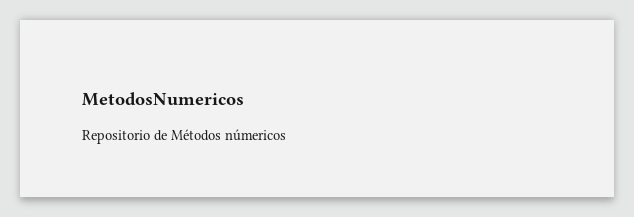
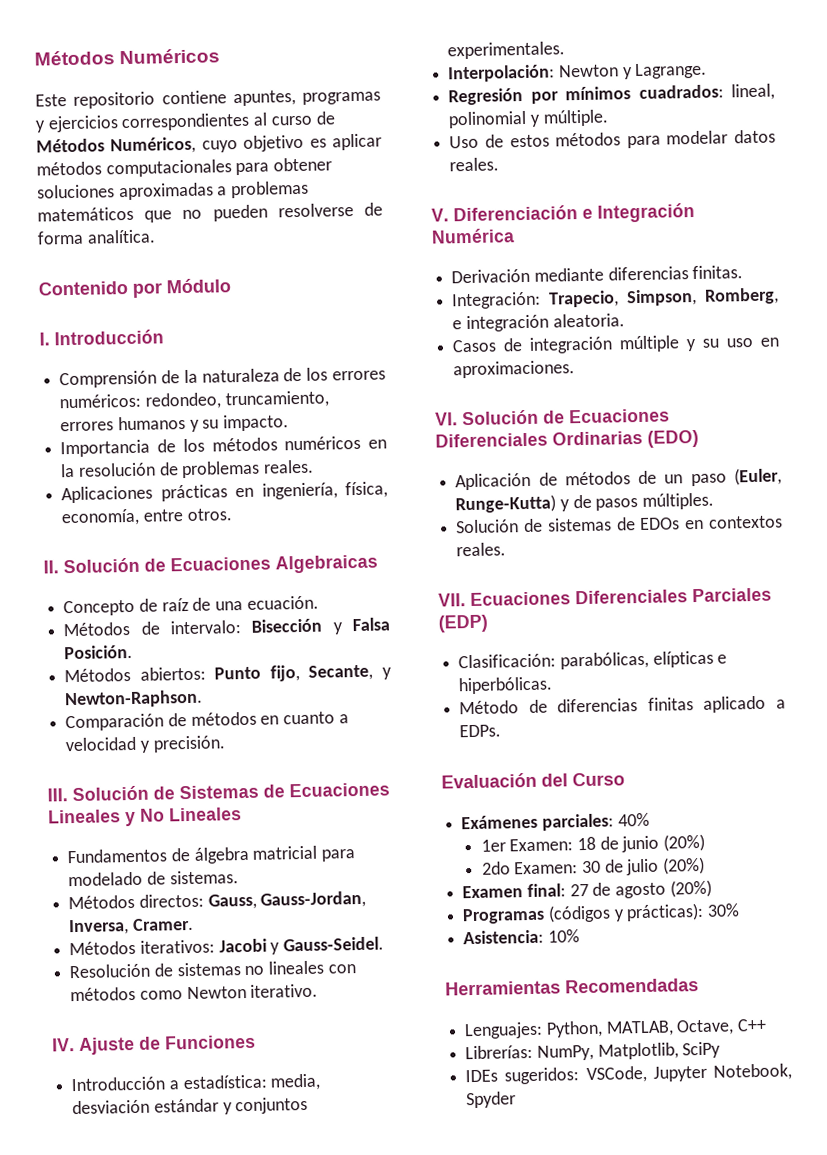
- MetodosNumericos
- Repositorio de Métodos númericos
+ Métodos Numéricos
+ Este repositorio contiene apuntes, programas y ejercicios correspondientes al curso de Métodos Numéricos, cuyo objetivo es aplicar métodos computacionales para obtener soluciones aproximadas a problemas matemáticos que no pueden resolverse de forma analítica.
+ Contenido por Módulo
+ I. Introducción
+ Comprensión de la naturaleza de los errores numéricos: redondeo, truncamiento, errores humanos y su impacto.
+ Importancia de los métodos numéricos en la resolución de problemas reales.
+ Aplicaciones prácticas en ingeniería, física, economía, entre otros.
+ II. Solución de Ecuaciones Algebraicas
+ Concepto de raíz de una ecuación.
+ Métodos de intervalo: Bisección y Falsa Posición.
+ Métodos abiertos: Punto fijo, Secante, y Newton-Raphson.
+ Comparación de métodos en cuanto a velocidad y precisión.
+ III. Solución de Sistemas de Ecuaciones Lineales y No Lineales
+ Fundamentos de álgebra matricial para modelado de sistemas.
+ Métodos directos: Gauss, Gauss-Jordan, Inversa, Cramer.
+ Métodos iterativos: Jacobi y Gauss-Seidel.
+ Resolución de sistemas no lineales con métodos como Newton iterativo.
+ IV. Ajuste de Funciones
+ Introducción a estadística: media, desviación estándar y conjuntos experimentales.
+ Interpolación: Newton y Lagrange.
+ Regresión por mínimos cuadrados: lineal, polinomial y múltiple.
+ Uso de estos métodos para modelar datos reales.
+ V. Diferenciación e Integración Numérica
+ Derivación mediante diferencias finitas.
+ Integración: Trapecio, Simpson, Romberg, e integración aleatoria.
+ Casos de integración múltiple y su uso en aproximaciones.
+ VI. Solución de Ecuaciones Diferenciales Ordinarias (EDO)
+ Aplicación de métodos de un paso (Euler, Runge-Kutta) y de pasos múltiples.
+ Solución de sistemas de EDOs en contextos reales.
+ VII. Ecuaciones Diferenciales Parciales (EDP)
+ Clasificación: parabólicas, elípticas e hiperbólicas.
+ Método de diferencias finitas aplicado a EDPs.
+ Evaluación del Curso
+ Exámenes parciales: 40%
+ 1er Examen: 18 de junio (20%)
+ 2do Examen: 30 de julio (20%)
+ Examen final: 27 de agosto (20%)
+ Programas (códigos y prácticas): 30%
+ Asistencia: 10%
+ Herramientas Recomendadas
+ Lenguajes: Python, MATLAB, Octave, C++
+ Librerías: NumPy, Matplotlib, SciPy
+ IDEs sugeridos: VSCode, Jupyter Notebook, Spyder

